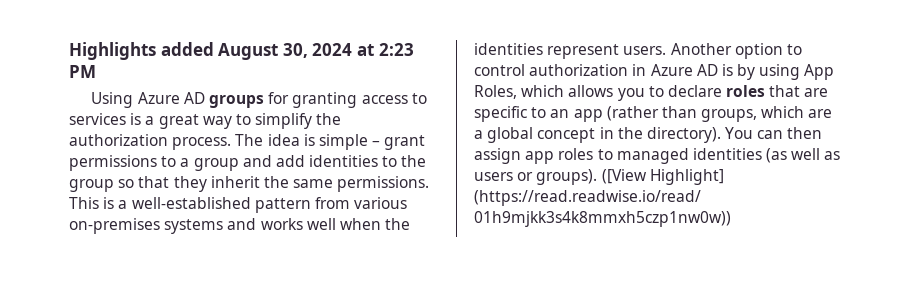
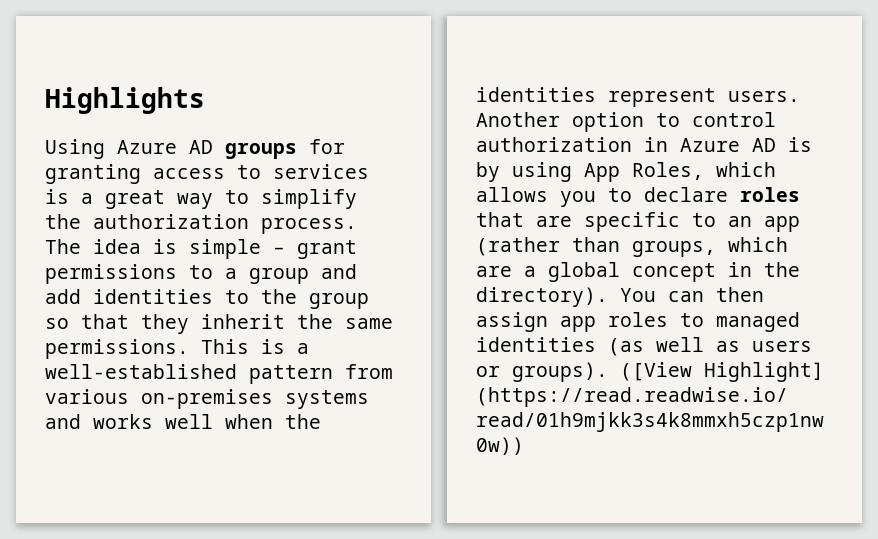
- Highlights added August 30, 2024 at 2:23 PM
+ Highlights

